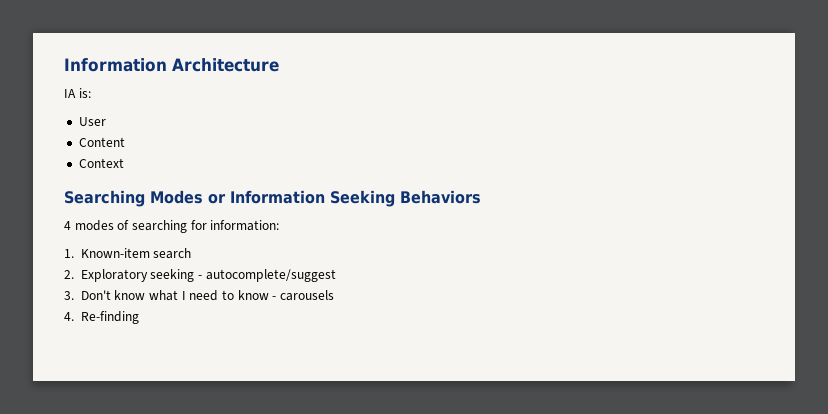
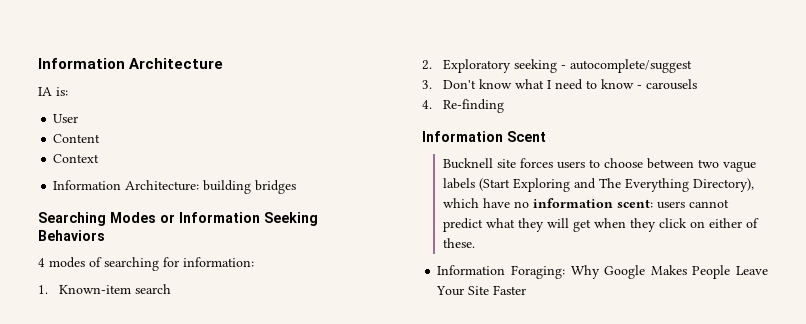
+ Information Architecture: building bridges
+ Information Scent
+ Bucknell site forces users to choose between two vague labels (Start Exploring and The Everything Directory), which have no information scent: users cannot predict what they will get when they click on either of these.
+ Information Foraging: Why Google Makes People Leave Your Site Faster

